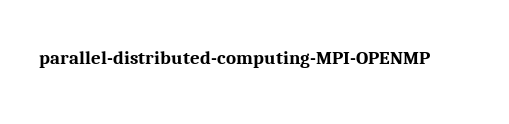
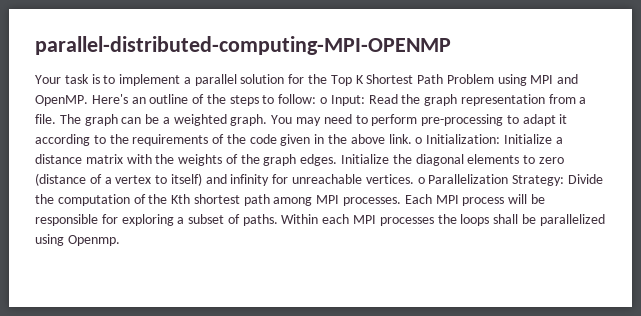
+ Your task is to implement a parallel solution for the Top K Shortest Path Problem using MPI and OpenMP. Here's an outline of the steps to follow: o Input: Read the graph representation from a file. The graph can be a weighted graph. You may need to perform pre-processing to adapt it according to the requirements of the code given in the above link. o Initialization: Initialize a distance matrix with the weights of the graph edges. Initialize the diagonal elements to zero (distance of a vertex to itself) and infinity for unreachable vertices. o Parallelization Strategy: Divide the computation of the Kth shortest path among MPI processes. Each MPI process will be responsible for exploring a subset of paths. Within each MPI processes the loops shall be parallelized using Openmp.

